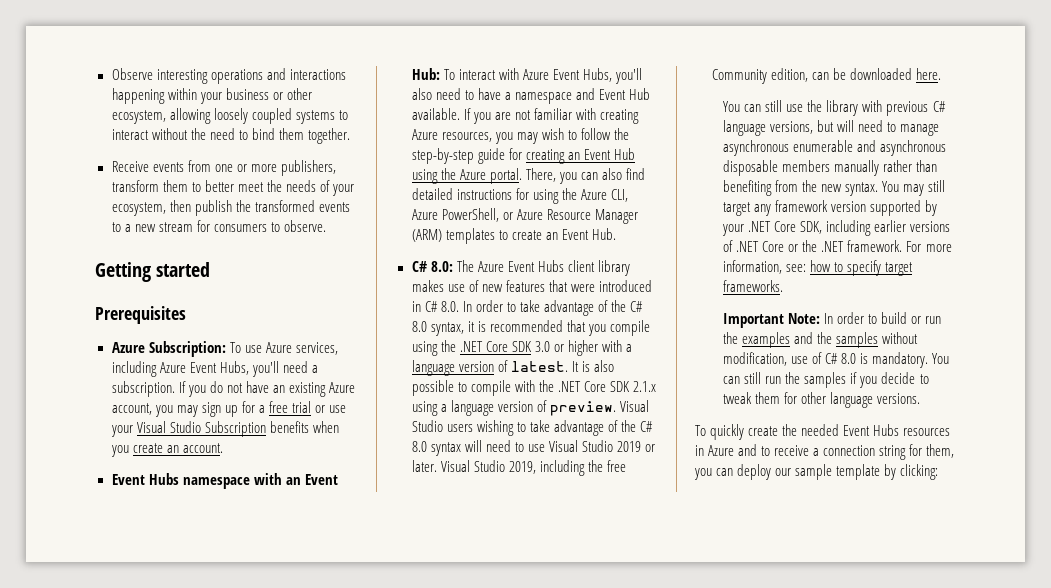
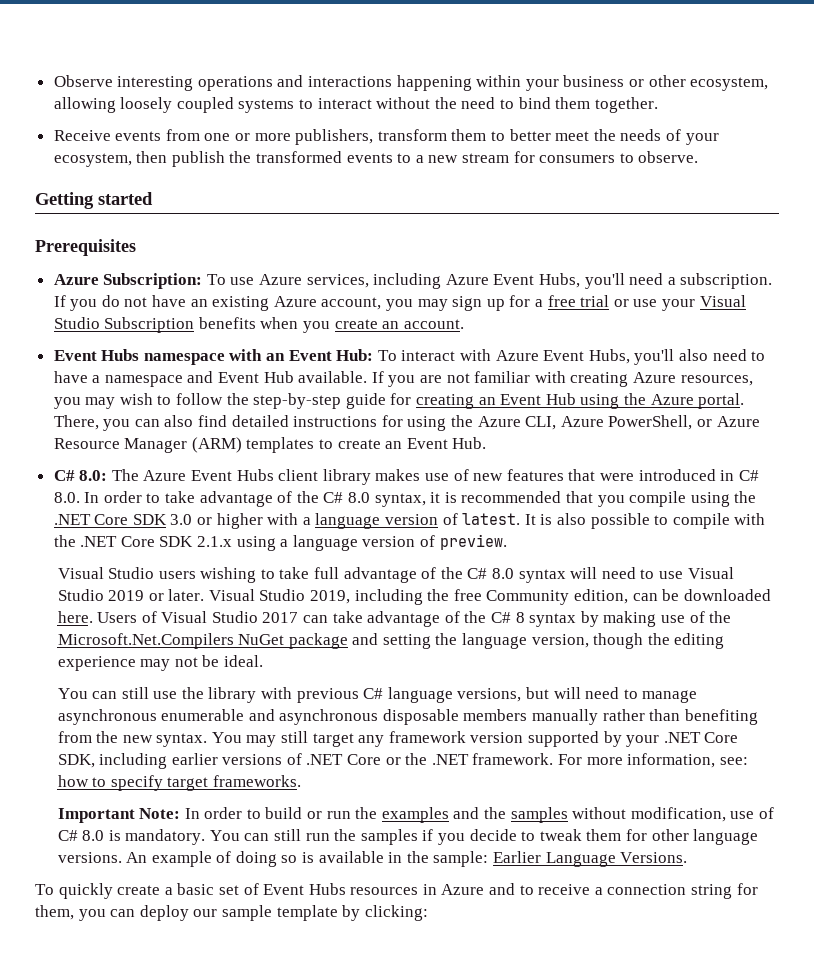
- It is also possible to compile with the .NET Core SDK 2.1.x using a language version of preview. Visual Studio users wishing to take advantage of the C# 8.0 syntax will need to use Visual Studio 2019 or later.
+ It is also possible to compile with the .NET Core SDK 2.1.x using a language version of preview.
+ Visual Studio users wishing to take full advantage of the C# 8.0 syntax will need to use Visual Studio 2019 or later.
+ Users of Visual Studio 2017 can take advantage of the C# 8 syntax by making use of the Microsoft.Net.Compilers NuGet package and setting the language version, though the editing experience may not be ideal.
+ An example of doing so is available in the sample: Earlier Language Versions.
- To quickly create the needed Event Hubs resources in Azure and to receive a connection string for them, you can deploy our sample template by clicking:
+ To quickly create a basic set of Event Hubs resources in Azure and to receive a connection string for them, you can deploy our sample template by clicking:

